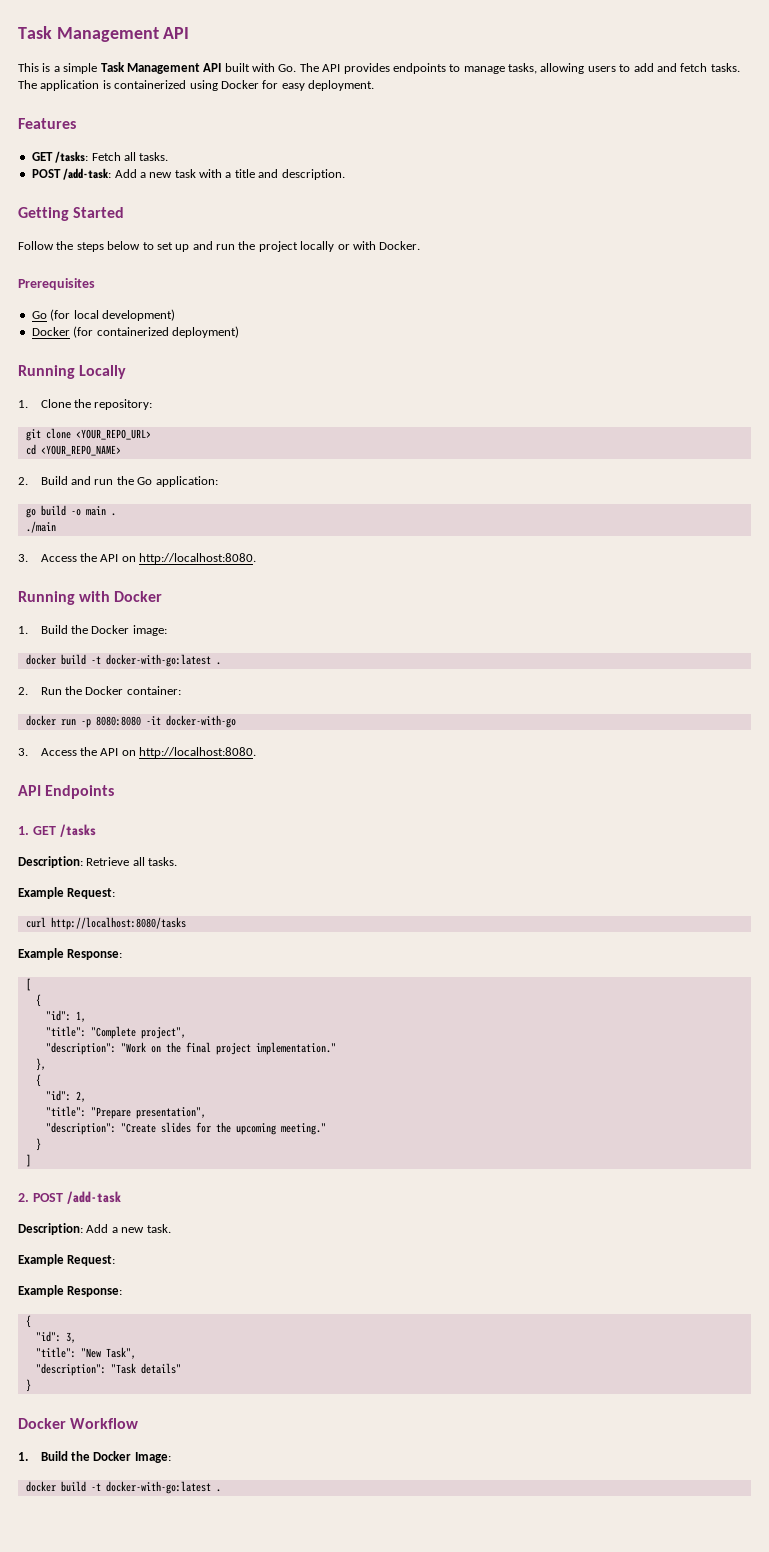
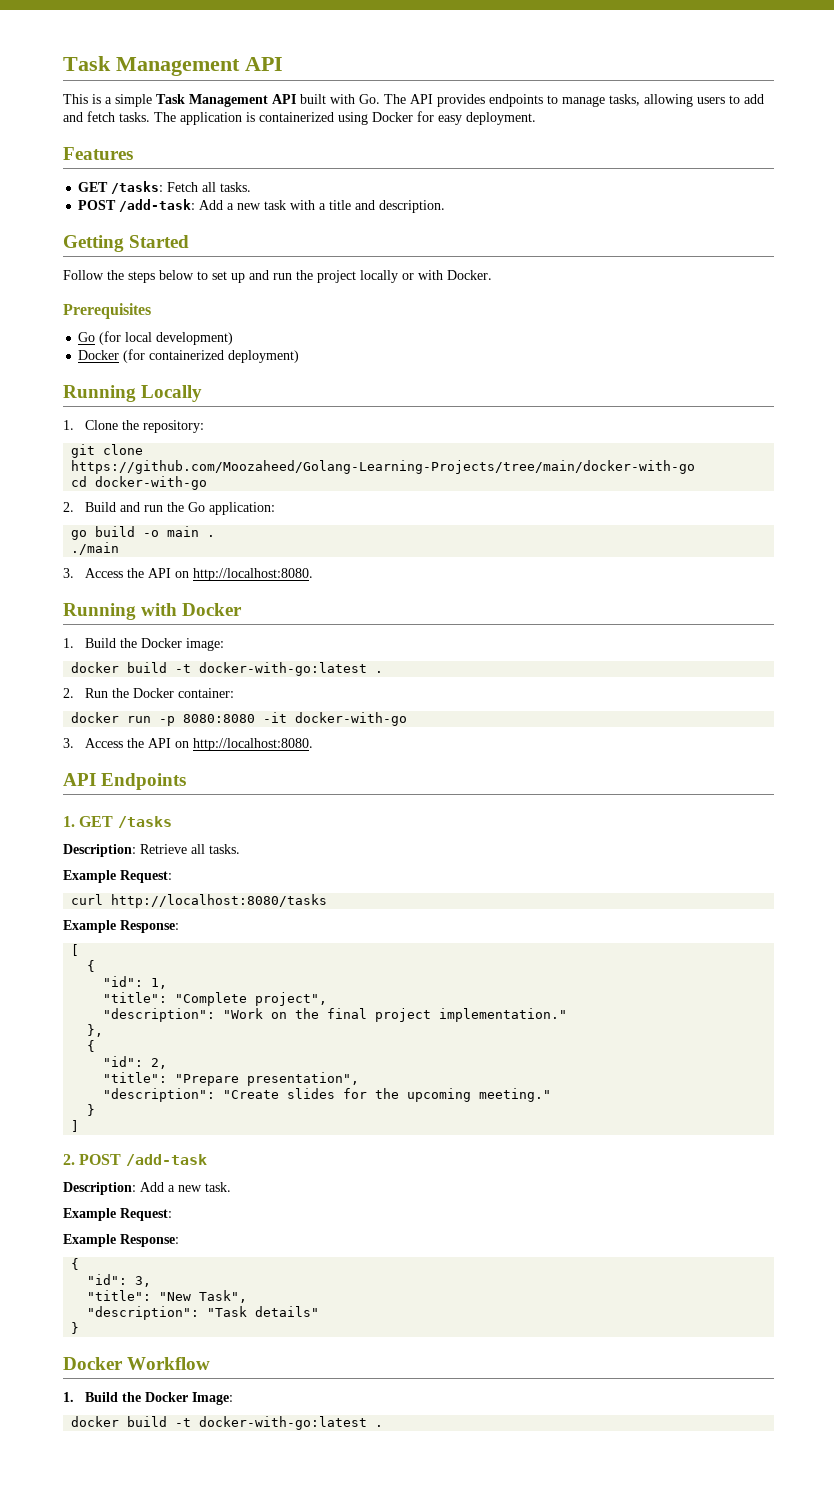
- git clone <YOUR_REPO_URL>
+ git clone https://github.com/Moozaheed/Golang-Learning-Projects/tree/main/docker-with-go
- cd <YOUR_REPO_NAME>
+ cd docker-with-go

